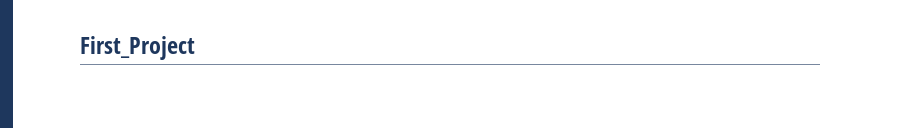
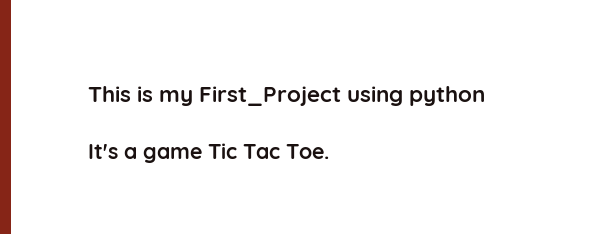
- First_Project
+ This is my First_Project using python
+ It's a game Tic Tac Toe.

